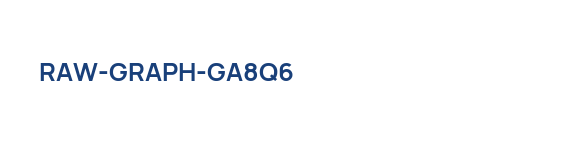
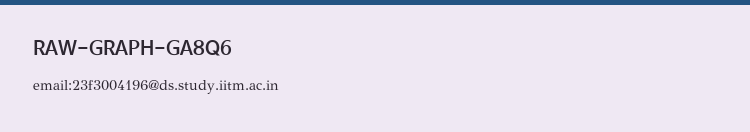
+ email:23f3004196@ds.study.iitm.ac.in

